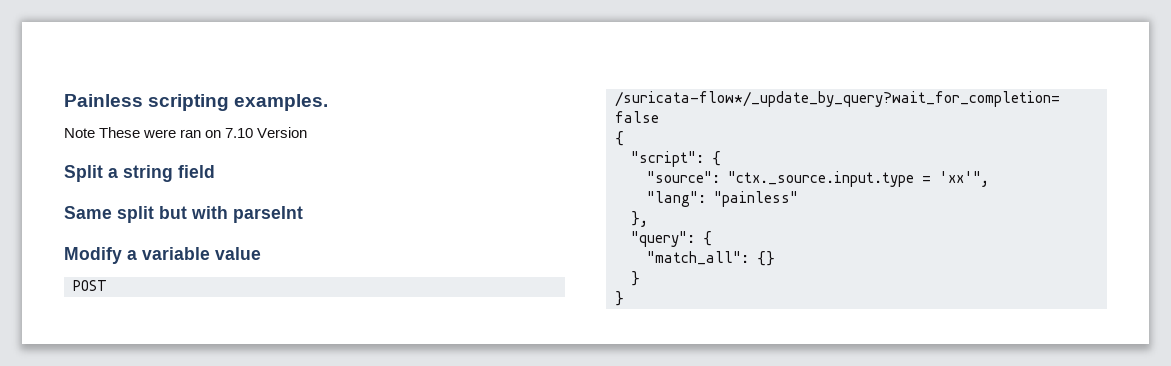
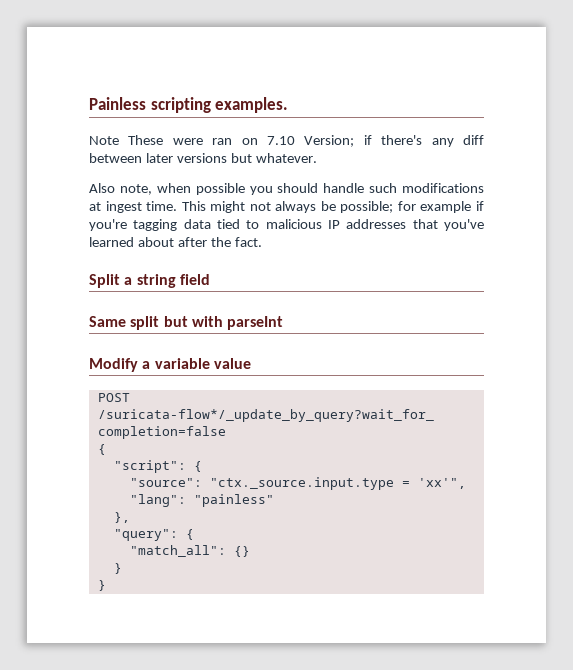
- Note These were ran on 7.10 Version
+ Note These were ran on 7.10 Version; if there's any diff between later versions but whatever.
+ Also note, when possible you should handle such modifications at ingest time. This might not always be possible; for example if you're tagging data tied to malicious IP addresses that you've learned about after the fact.

